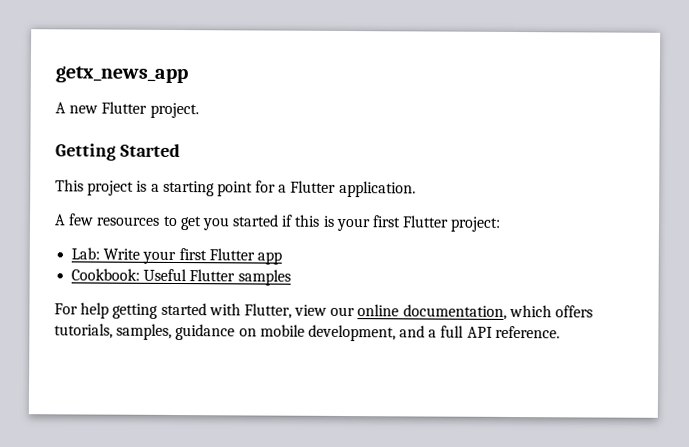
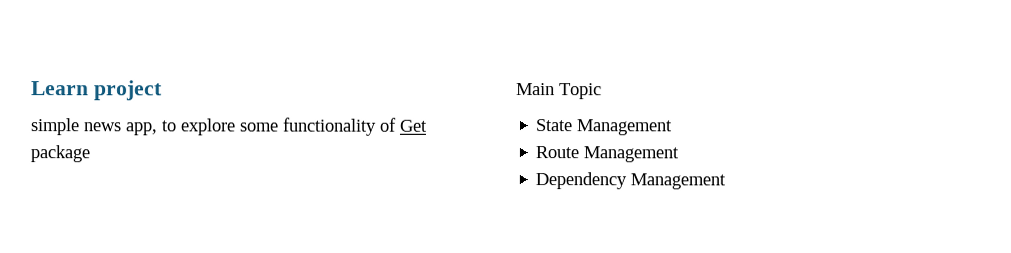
- getx_news_app
- A new Flutter project.
- Getting Started
- This project is a starting point for a Flutter application.
- A few resources to get you started if this is your first Flutter project:
- Lab: Write your first Flutter app
- Cookbook: Useful Flutter samples
- For help getting started with Flutter, view our online documentation, which offers tutorials, samples, guidance on mobile development, and a full API reference.
+ Learn project
+ simple news app, to explore some functionality of Get package
+ Main Topic
+ State Management
+ Route Management
+ Dependency Management

